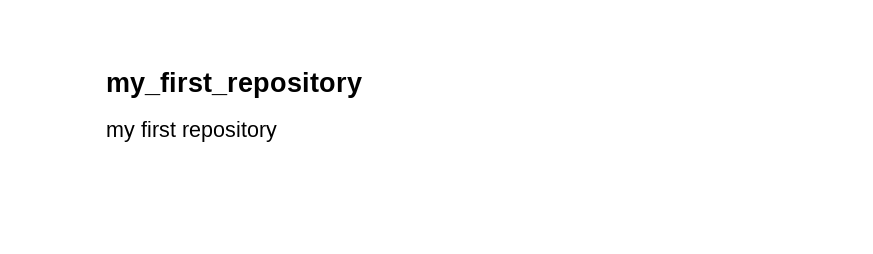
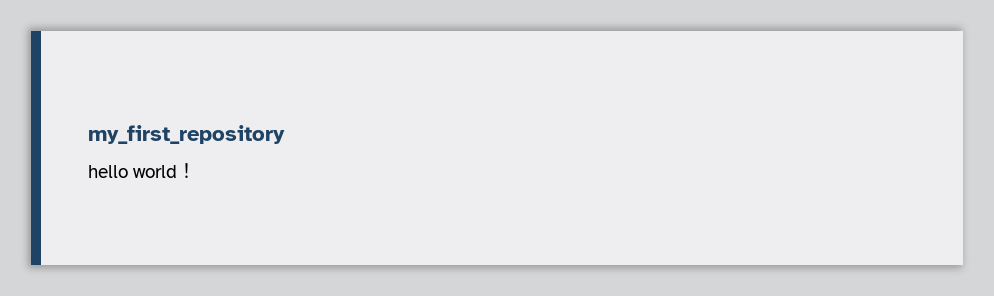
- my first repository
+ hello world！

